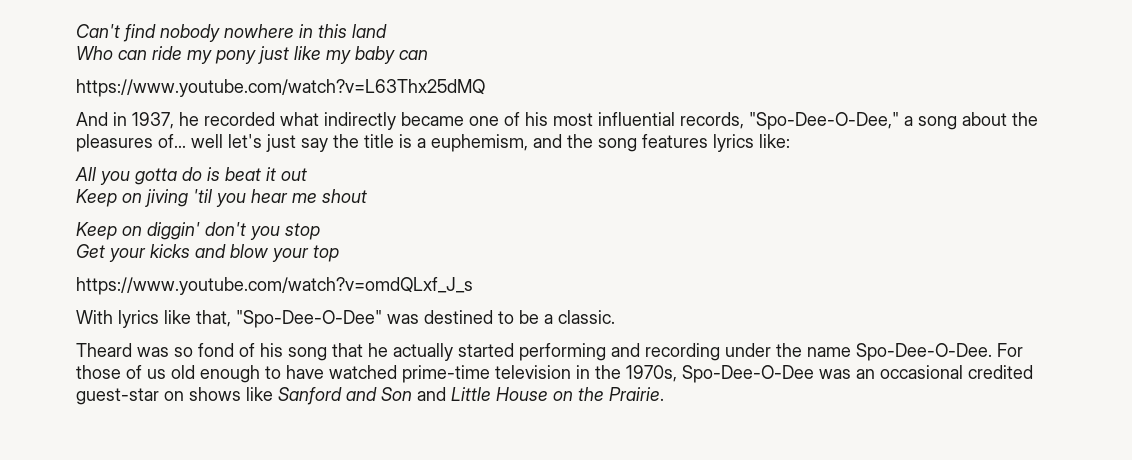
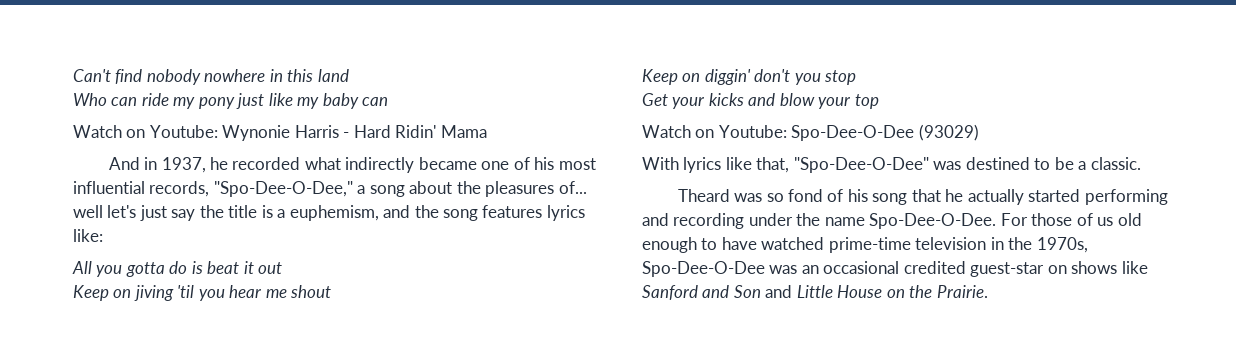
- https://www.youtube.com/watch?v=L63Thx25dMQ
+ Watch on Youtube: Wynonie Harris - Hard Ridin' Mama
- https://www.youtube.com/watch?v=omdQLxf_J_s
+ Watch on Youtube: Spo-Dee-O-Dee (93029)

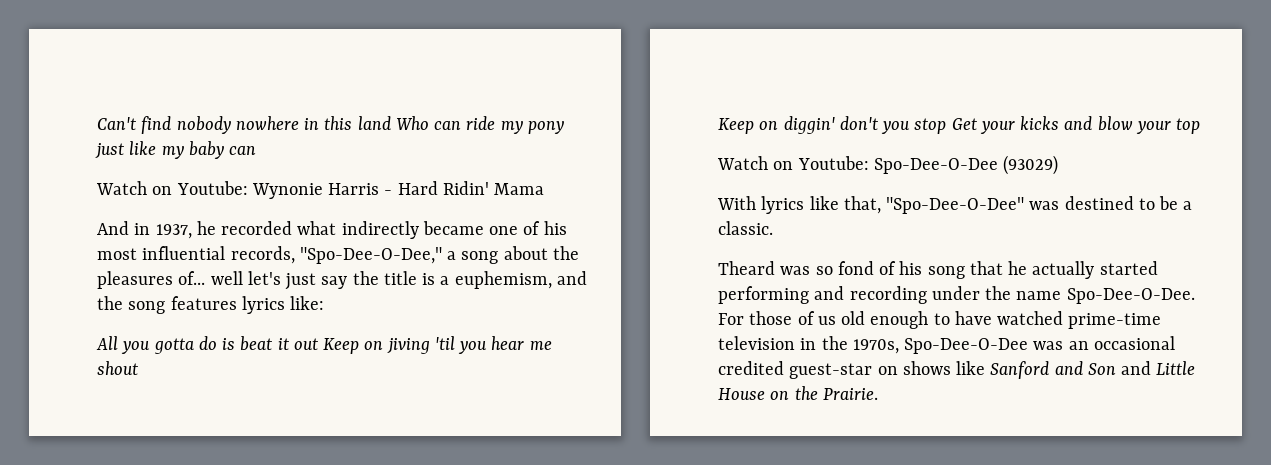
- Can't find nobody nowhere in this land
- Who can ride my pony just like my baby can
+ Can't find nobody nowhere in this land Who can ride my pony just like my baby can
- All you gotta do is beat it out
- Keep on jiving 'til you hear me shout
+ All you gotta do is beat it out Keep on jiving 'til you hear me shout
- Keep on diggin' don't you stop
- Get your kicks and blow your top
+ Keep on diggin' don't you stop Get your kicks and blow your top

